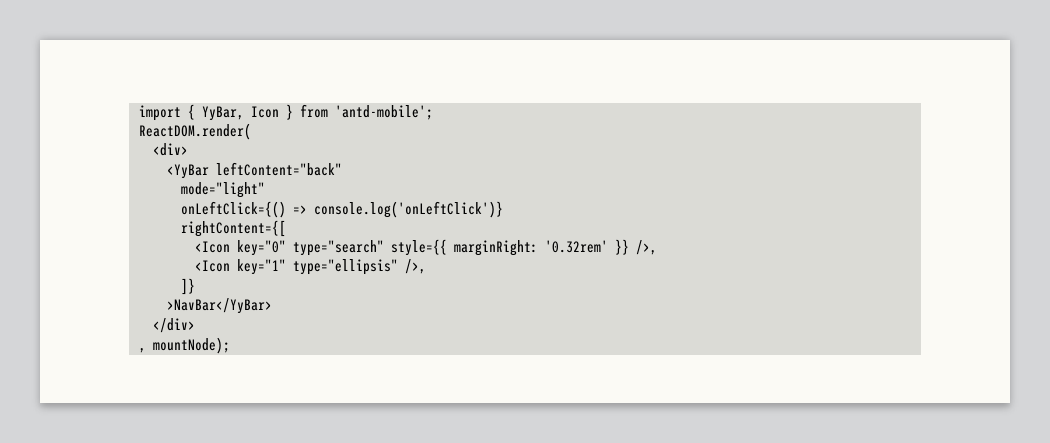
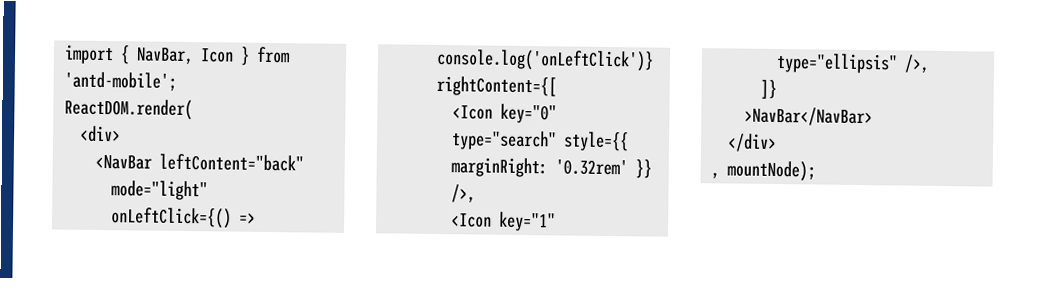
- import { YyBar, Icon } from 'antd-mobile';
+ import { NavBar, Icon } from 'antd-mobile';
- <YyBar leftContent="back"
+ <NavBar leftContent="back"
- >NavBar</YyBar>
+ >NavBar</NavBar>

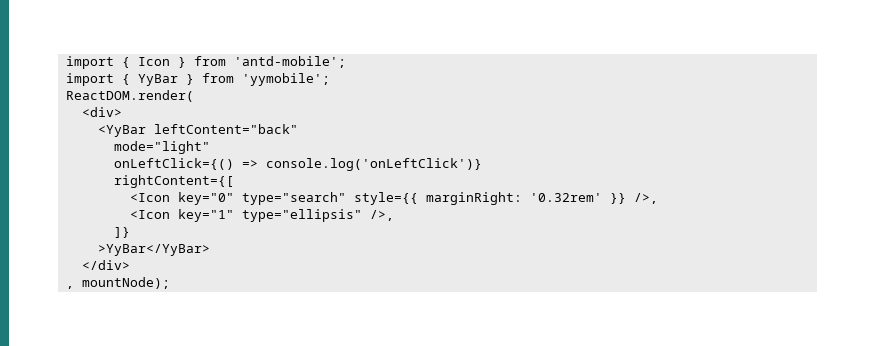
- import { NavBar, Icon } from 'antd-mobile';
+ import { Icon } from 'antd-mobile';
+ import { YyBar } from 'yymobile';
- <NavBar leftContent="back"
+ <YyBar leftContent="back"
- >NavBar</NavBar>
+ >YyBar</YyBar>

